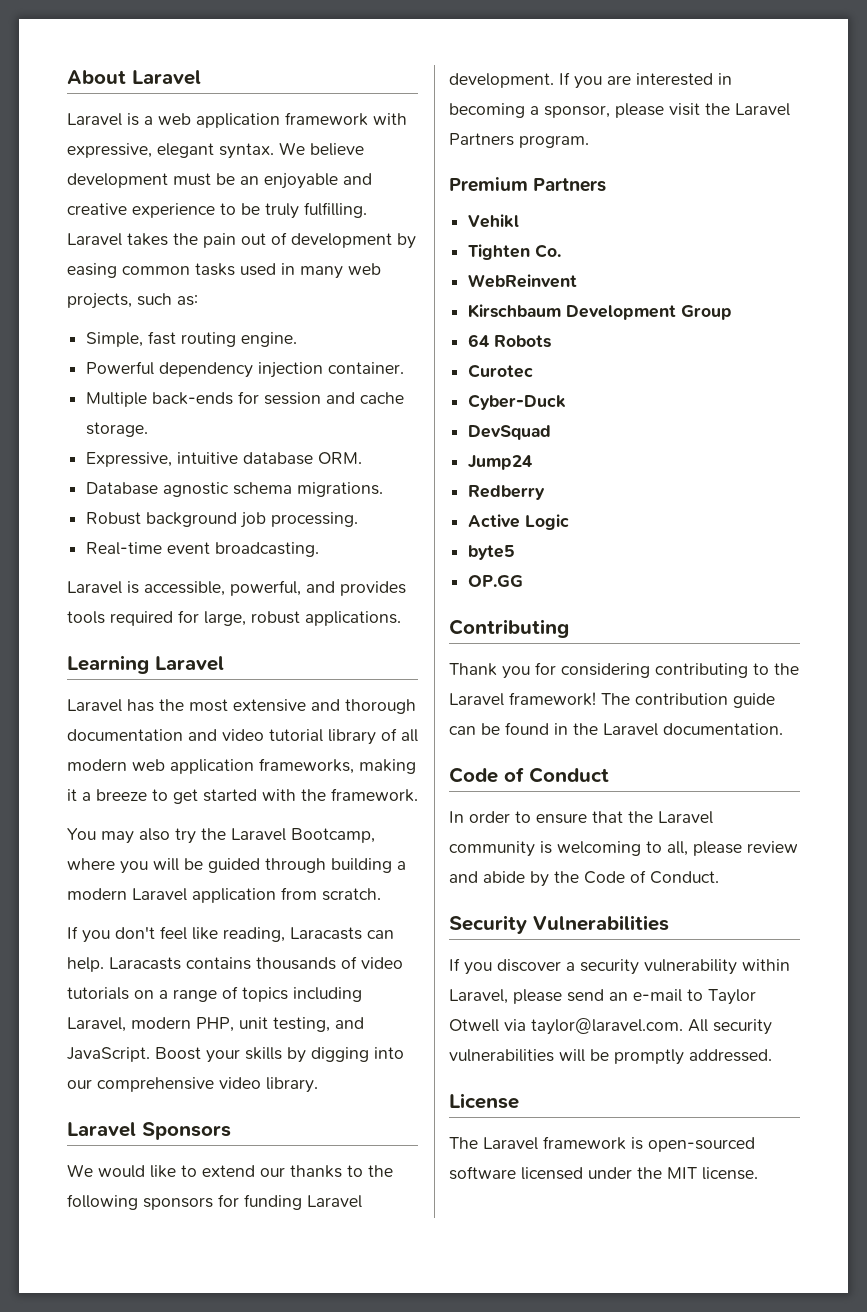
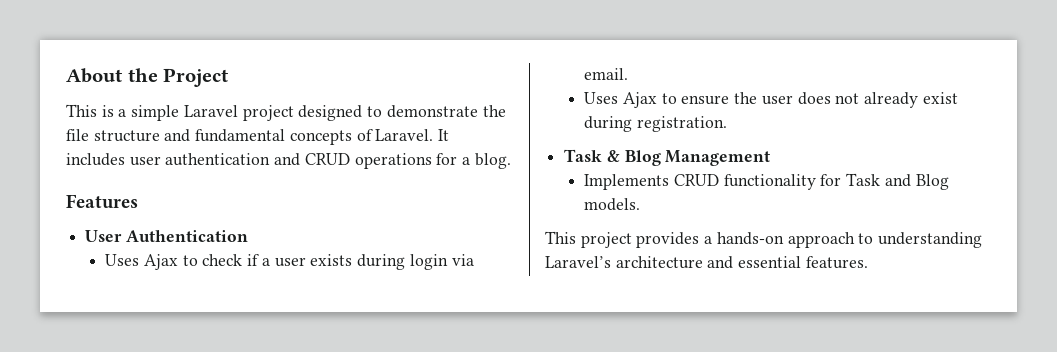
- About Laravel
- Laravel is a web application framework with expressive, elegant syntax. We believe development must be an enjoyable and creative experience to be truly fulfilling. Laravel takes the pain out of development by easing common tasks used in many web projects, such as:
- Simple, fast routing engine.
- Powerful dependency injection container.
- Multiple back-ends for session and cache storage.
- Expressive, intuitive database ORM.
- Database agnostic schema migrations.
- Robust background job processing.
- Real-time event broadcasting.
- Laravel is accessible, powerful, and provides tools required for large, robust applications.
- Learning Laravel
- Laravel has the most extensive and thorough documentation and video tutorial library of all modern web application frameworks, making it a breeze to get started with the framework.
- You may also try the Laravel Bootcamp, where you will be guided through building a modern Laravel application from scratch.
- If you don't feel like reading, Laracasts can help. Laracasts contains thousands of video tutorials on a range of topics including Laravel, modern PHP, unit testing, and JavaScript. Boost your skills by digging into our comprehensive video library.
- Laravel Sponsors
- We would like to extend our thanks to the following sponsors for funding Laravel development. If you are interested in becoming a sponsor, please visit the Laravel Partners program.
- Premium Partners
- Vehikl
- Tighten Co.
- WebReinvent
- Kirschbaum Development Group
- 64 Robots
- Curotec
- Cyber-Duck
- DevSquad
- Jump24
- Redberry
- Active Logic
- byte5
- OP.GG
- Contributing
- Thank you for considering contributing to the Laravel framework! The contribution guide can be found in the Laravel documentation.
- Code of Conduct
- In order to ensure that the Laravel community is welcoming to all, please review and abide by the Code of Conduct.
- Security Vulnerabilities
- If you discover a security vulnerability within Laravel, please send an e-mail to Taylor Otwell via taylor@laravel.com. All security vulnerabilities will be promptly addressed.
- License
- The Laravel framework is open-sourced software licensed under the MIT license.
+ About the Project
+ This is a simple Laravel project designed to demonstrate the file structure and fundamental concepts of Laravel. It includes user authentication and CRUD operations for a blog.
+ Features
+ User Authentication
+ Uses Ajax to check if a user exists during login via email.
+ Uses Ajax to ensure the user does not already exist during registration.
+ Task & Blog Management
+ Implements CRUD functionality for Task and Blog models.
+ This project provides a hands-on approach to understanding Laravel’s architecture and essential features.

